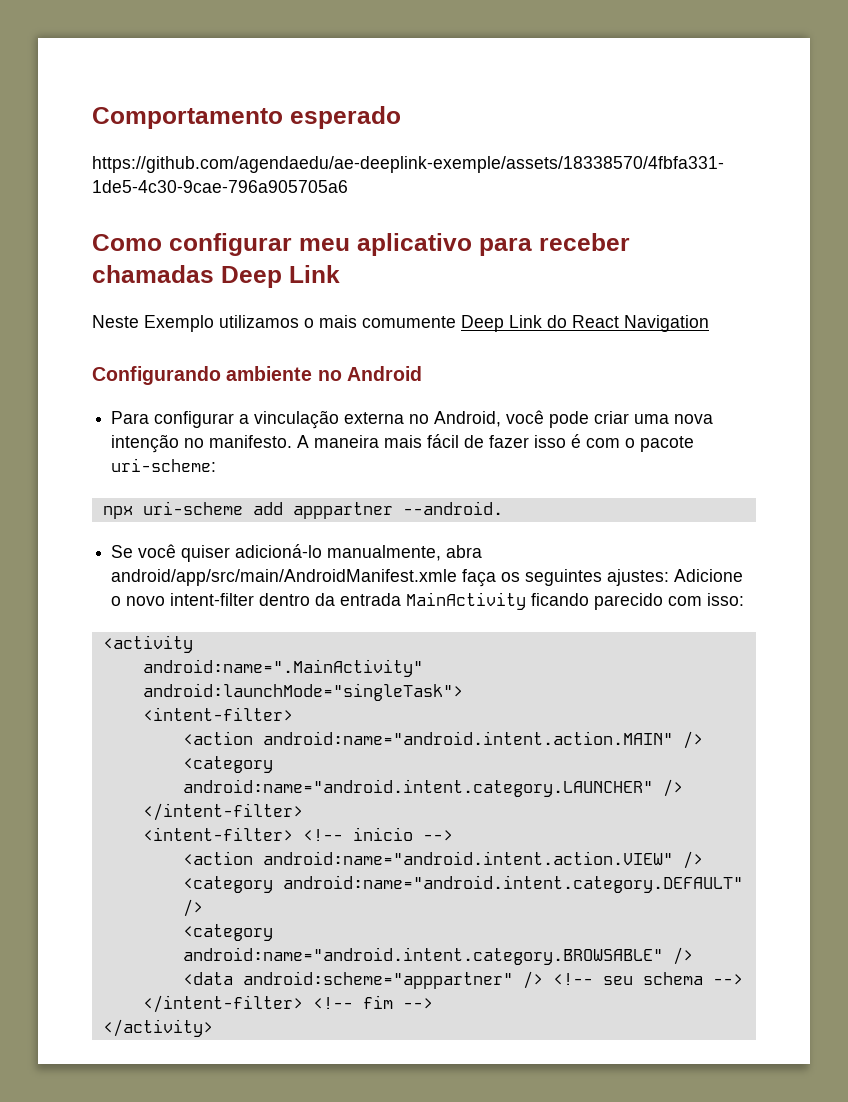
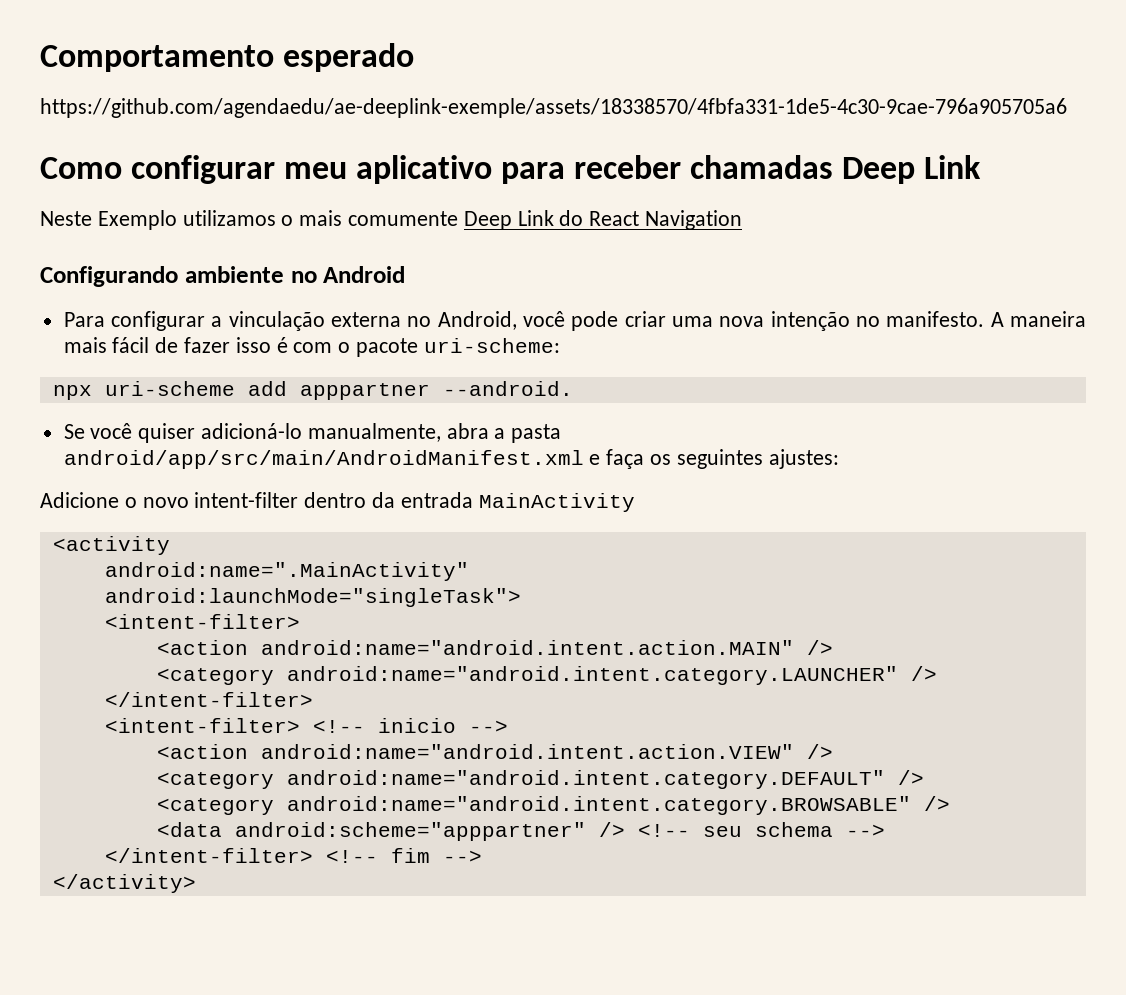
- Se você quiser adicioná-lo manualmente, abra android/app/src/main/AndroidManifest.xmle faça os seguintes ajustes: Adicione o novo intent-filter dentro da entrada MainActivity ficando parecido com isso:
+ Se você quiser adicioná-lo manualmente, abra a pasta android/app/src/main/AndroidManifest.xml e faça os seguintes ajustes:
+ Adicione o novo intent-filter dentro da entrada MainActivity

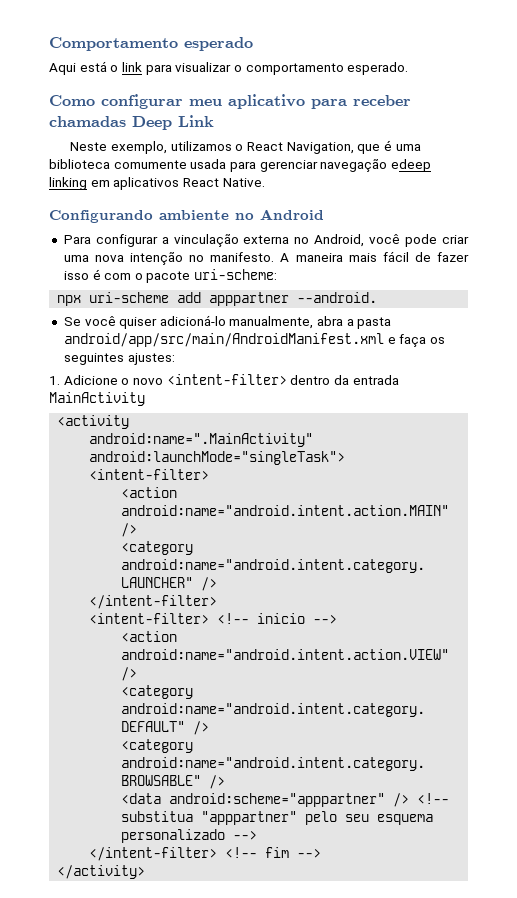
- https://github.com/agendaedu/ae-deeplink-exemple/assets/18338570/4fbfa331-1de5-4c30-9cae-796a905705a6
+ Aqui está o link para visualizar o comportamento esperado.
- Neste Exemplo utilizamos o mais comumente Deep Link do React Navigation
+ Neste exemplo, utilizamos o React Navigation, que é uma biblioteca comumente usada para gerenciar navegação edeep linking em aplicativos React Native.
- Adicione o novo intent-filter dentro da entrada MainActivity
+ 1. Adicione o novo <intent-filter> dentro da entrada MainActivity
- <data android:scheme="apppartner" /> <!-- seu schema -->
+ <data android:scheme="apppartner" /> <!-- substitua "apppartner" pelo seu esquema personalizado -->

